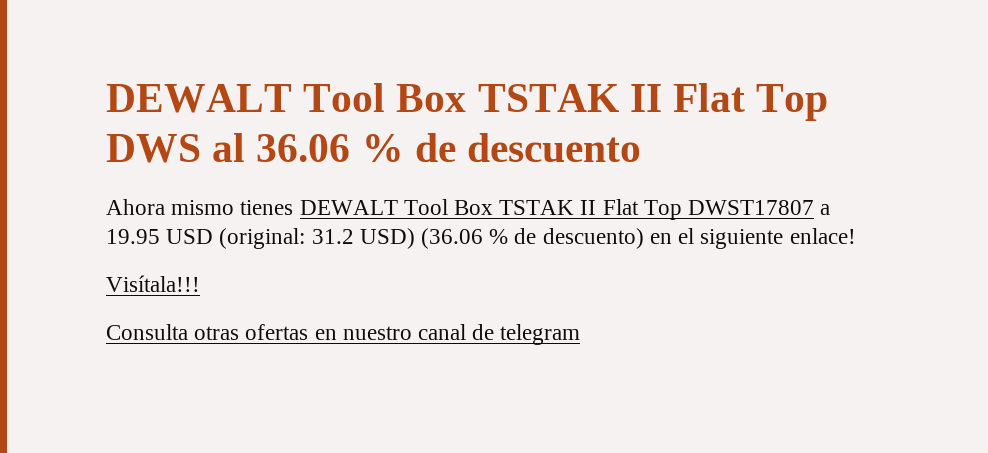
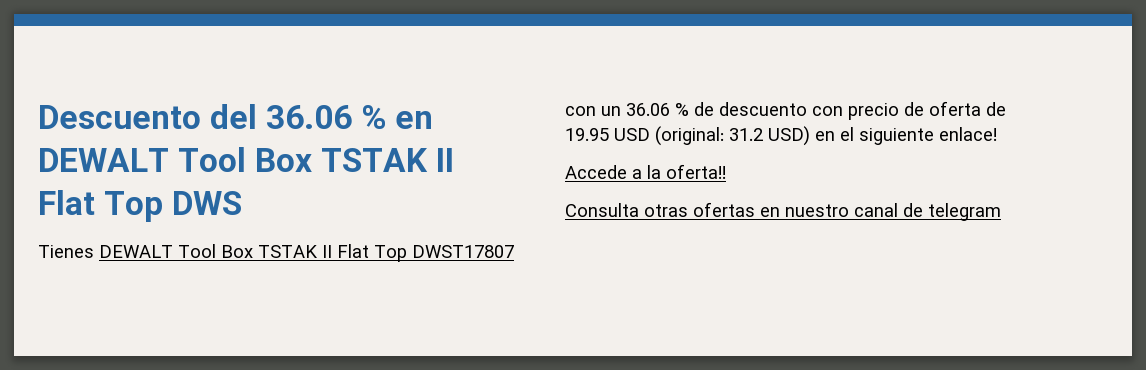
- DEWALT Tool Box TSTAK II Flat Top DWS al 36.06 % de descuento
- Ahora mismo tienes DEWALT Tool Box TSTAK II Flat Top DWST17807 a 19.95 USD (original: 31.2 USD) (36.06 % de descuento) en el siguiente enlace!
+ Descuento del 36.06 % en DEWALT Tool Box TSTAK II Flat Top DWS
+ Tienes DEWALT Tool Box TSTAK II Flat Top DWST17807 con un 36.06 % de descuento con precio de oferta de 19.95 USD (original: 31.2 USD) en el siguiente enlace!
- Visítala!!!
+ Accede a la oferta!!

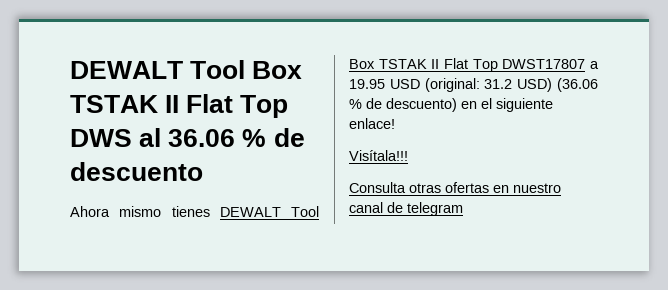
- Descuento del 36.06 % en DEWALT Tool Box TSTAK II Flat Top DWS
- Tienes DEWALT Tool Box TSTAK II Flat Top DWST17807 con un 36.06 % de descuento con precio de oferta de 19.95 USD (original: 31.2 USD) en el siguiente enlace!
+ DEWALT Tool Box TSTAK II Flat Top DWS al 36.06 % de descuento
+ Ahora mismo tienes DEWALT Tool Box TSTAK II Flat Top DWST17807 a 19.95 USD (original: 31.2 USD) (36.06 % de descuento) en el siguiente enlace!
- Accede a la oferta!!
+ Visítala!!!

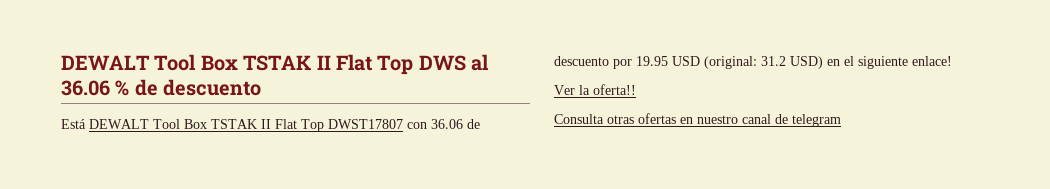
- Ahora mismo tienes DEWALT Tool Box TSTAK II Flat Top DWST17807 a 19.95 USD (original: 31.2 USD) (36.06 % de descuento) en el siguiente enlace!
+ Está DEWALT Tool Box TSTAK II Flat Top DWST17807 con 36.06 de descuento por 19.95 USD (original: 31.2 USD) en el siguiente enlace!
- Visítala!!!
+ Ver la oferta!!

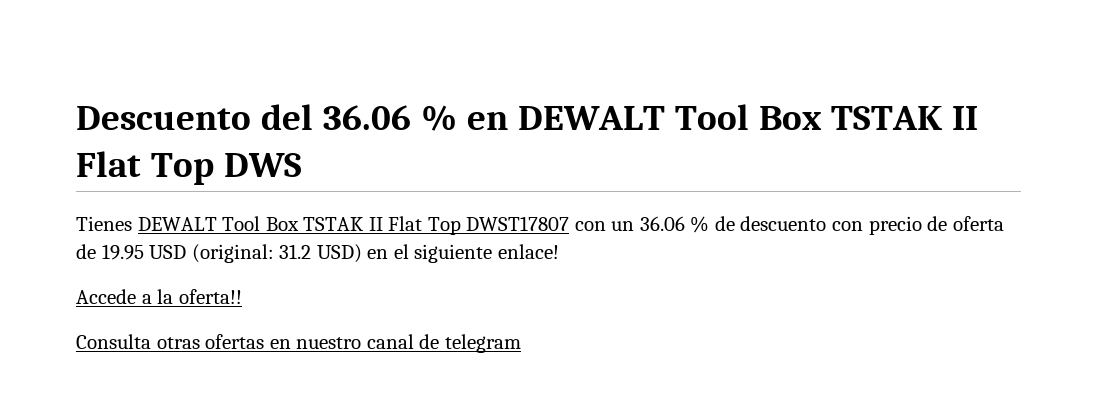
- DEWALT Tool Box TSTAK II Flat Top DWS al 36.06 % de descuento
- Está DEWALT Tool Box TSTAK II Flat Top DWST17807 con 36.06 de descuento por 19.95 USD (original: 31.2 USD) en el siguiente enlace!
+ Descuento del 36.06 % en DEWALT Tool Box TSTAK II Flat Top DWS
+ Tienes DEWALT Tool Box TSTAK II Flat Top DWST17807 con un 36.06 % de descuento con precio de oferta de 19.95 USD (original: 31.2 USD) en el siguiente enlace!
- Ver la oferta!!
+ Accede a la oferta!!

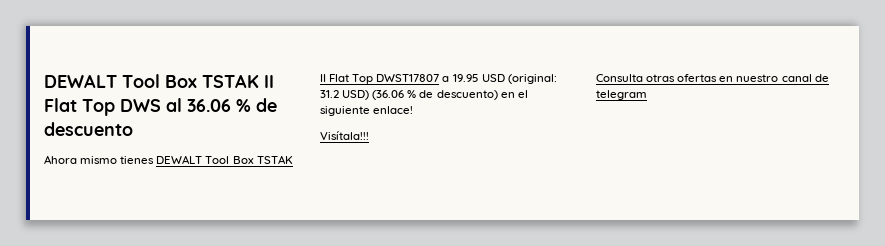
- Descuento del 36.06 % en DEWALT Tool Box TSTAK II Flat Top DWS
- Tienes DEWALT Tool Box TSTAK II Flat Top DWST17807 con un 36.06 % de descuento con precio de oferta de 19.95 USD (original: 31.2 USD) en el siguiente enlace!
+ DEWALT Tool Box TSTAK II Flat Top DWS al 36.06 % de descuento
+ Ahora mismo tienes DEWALT Tool Box TSTAK II Flat Top DWST17807 a 19.95 USD (original: 31.2 USD) (36.06 % de descuento) en el siguiente enlace!
- Accede a la oferta!!
+ Visítala!!!

